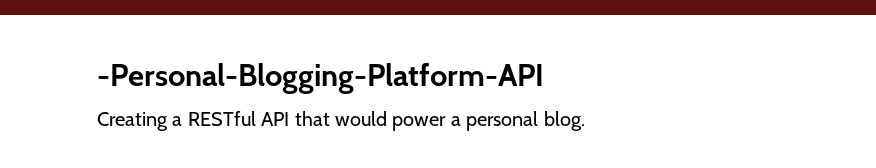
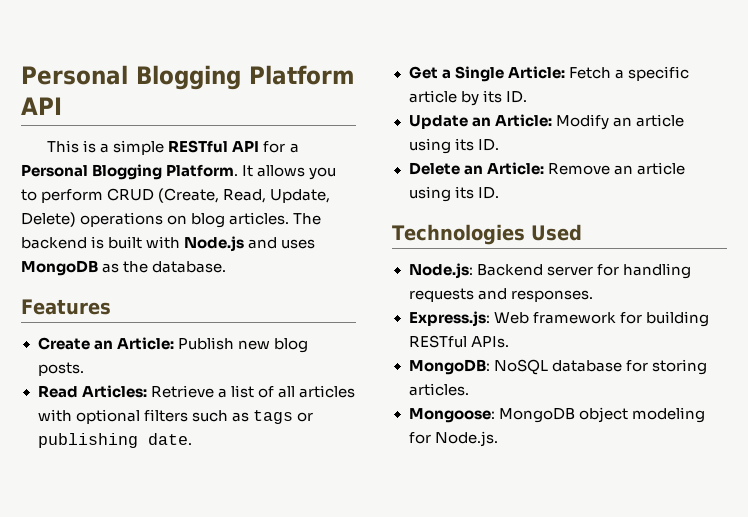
- -Personal-Blogging-Platform-API
- Creating a RESTful API that would power a personal blog.
+ Personal Blogging Platform API
+ This is a simple RESTful API for a Personal Blogging Platform. It allows you to perform CRUD (Create, Read, Update, Delete) operations on blog articles. The backend is built with Node.js and uses MongoDB as the database.
+ Features
+ Create an Article: Publish new blog posts.
+ Read Articles: Retrieve a list of all articles with optional filters such as tags or publishing date.
+ Get a Single Article: Fetch a specific article by its ID.
+ Update an Article: Modify an article using its ID.
+ Delete an Article: Remove an article using its ID.
+ Technologies Used
+ Node.js: Backend server for handling requests and responses.
+ Express.js: Web framework for building RESTful APIs.
+ MongoDB: NoSQL database for storing articles.
+ Mongoose: MongoDB object modeling for Node.js.

